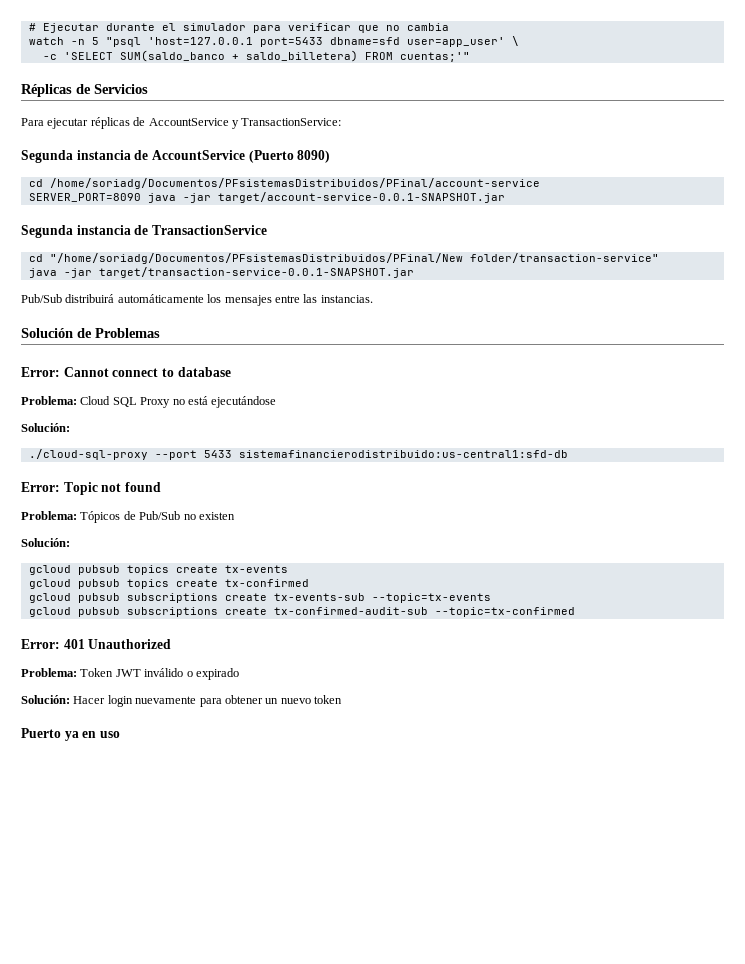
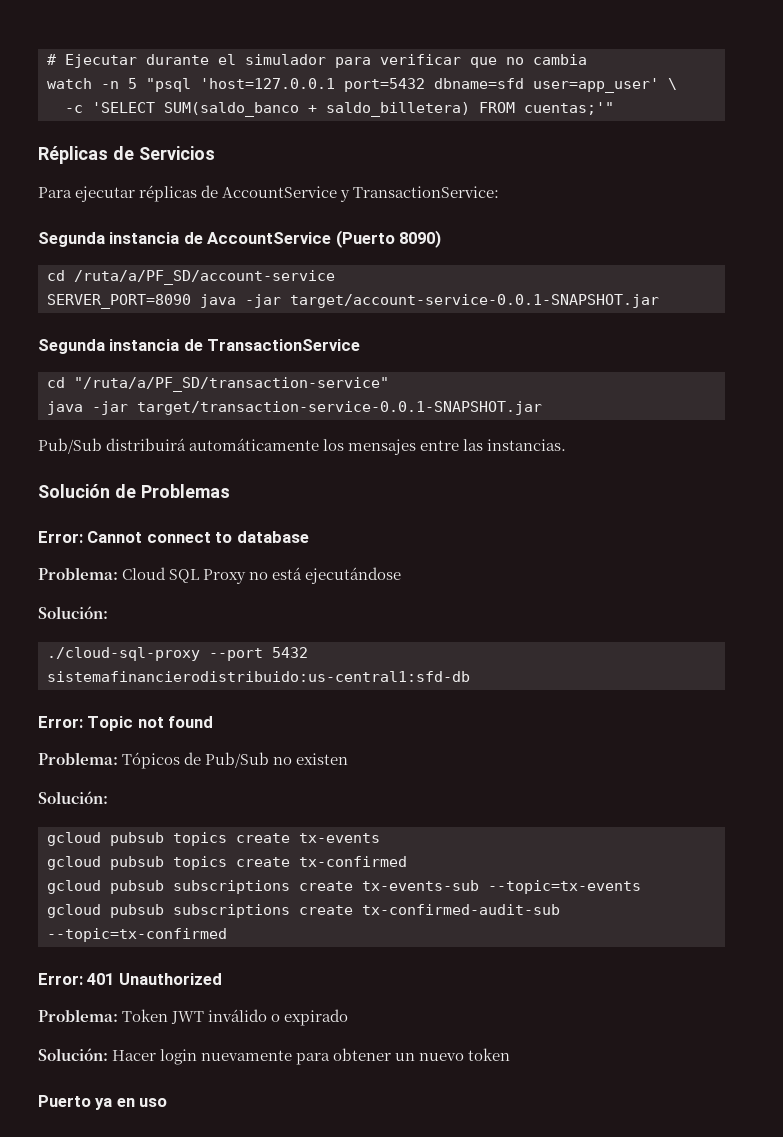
- watch -n 5 "psql 'host=127.0.0.1 port=5433 dbname=sfd user=app_user' \
+ watch -n 5 "psql 'host=127.0.0.1 port=5432 dbname=sfd user=app_user' \
- cd /home/soriadg/Documentos/PFsistemasDistribuidos/PFinal/account-service
+ cd /ruta/a/PF_SD/account-service
- cd "/home/soriadg/Documentos/PFsistemasDistribuidos/PFinal/New folder/transaction-service"
+ cd "/ruta/a/PF_SD/transaction-service"
- ./cloud-sql-proxy --port 5433 sistemafinancierodistribuido:us-central1:sfd-db
+ ./cloud-sql-proxy --port 5432 sistemafinancierodistribuido:us-central1:sfd-db

